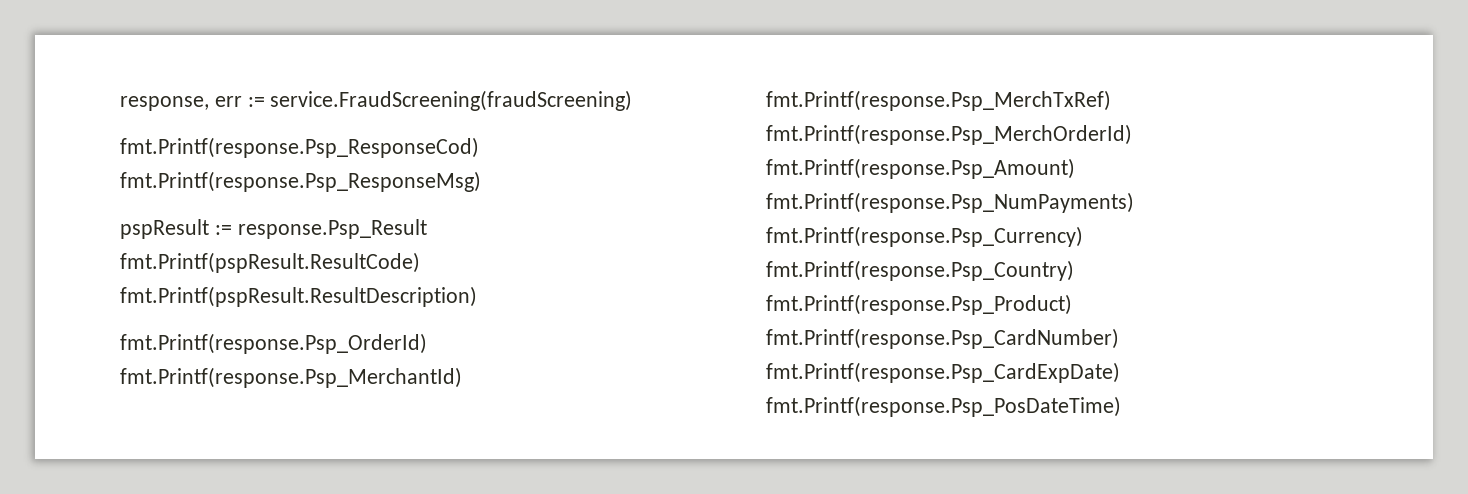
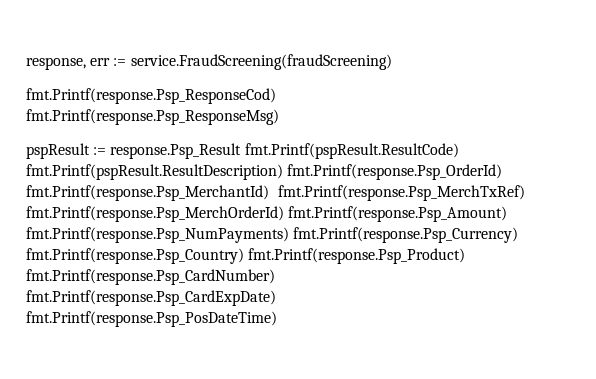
- pspResult := response.Psp_Result fmt.Printf(pspResult.ResultCode) fmt.Printf(pspResult.ResultDescription)
- fmt.Printf(response.Psp_OrderId) fmt.Printf(response.Psp_MerchantId) fmt.Printf(response.Psp_MerchTxRef) fmt.Printf(response.Psp_MerchOrderId) fmt.Printf(response.Psp_Amount) fmt.Printf(response.Psp_NumPayments) fmt.Printf(response.Psp_Currency) fmt.Printf(response.Psp_Country) fmt.Printf(response.Psp_Product) fmt.Printf(response.Psp_CardNumber) fmt.Printf(response.Psp_CardExpDate) fmt.Printf(response.Psp_PosDateTime)
+ pspResult := response.Psp_Result fmt.Printf(pspResult.ResultCode) fmt.Printf(pspResult.ResultDescription) fmt.Printf(response.Psp_OrderId) fmt.Printf(response.Psp_MerchantId) fmt.Printf(response.Psp_MerchTxRef) fmt.Printf(response.Psp_MerchOrderId) fmt.Printf(response.Psp_Amount) fmt.Printf(response.Psp_NumPayments) fmt.Printf(response.Psp_Currency) fmt.Printf(response.Psp_Country) fmt.Printf(response.Psp_Product) fmt.Printf(response.Psp_CardNumber) fmt.Printf(response.Psp_CardExpDate) fmt.Printf(response.Psp_PosDateTime)

